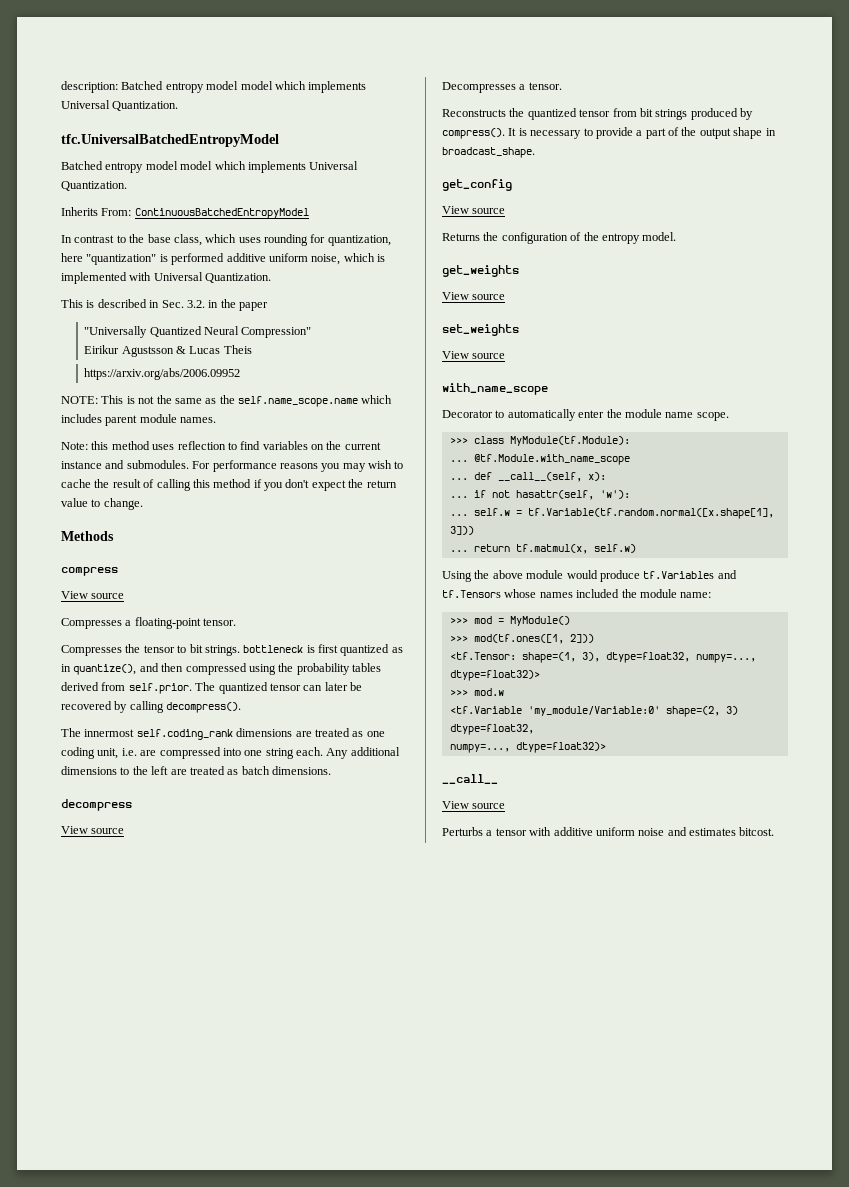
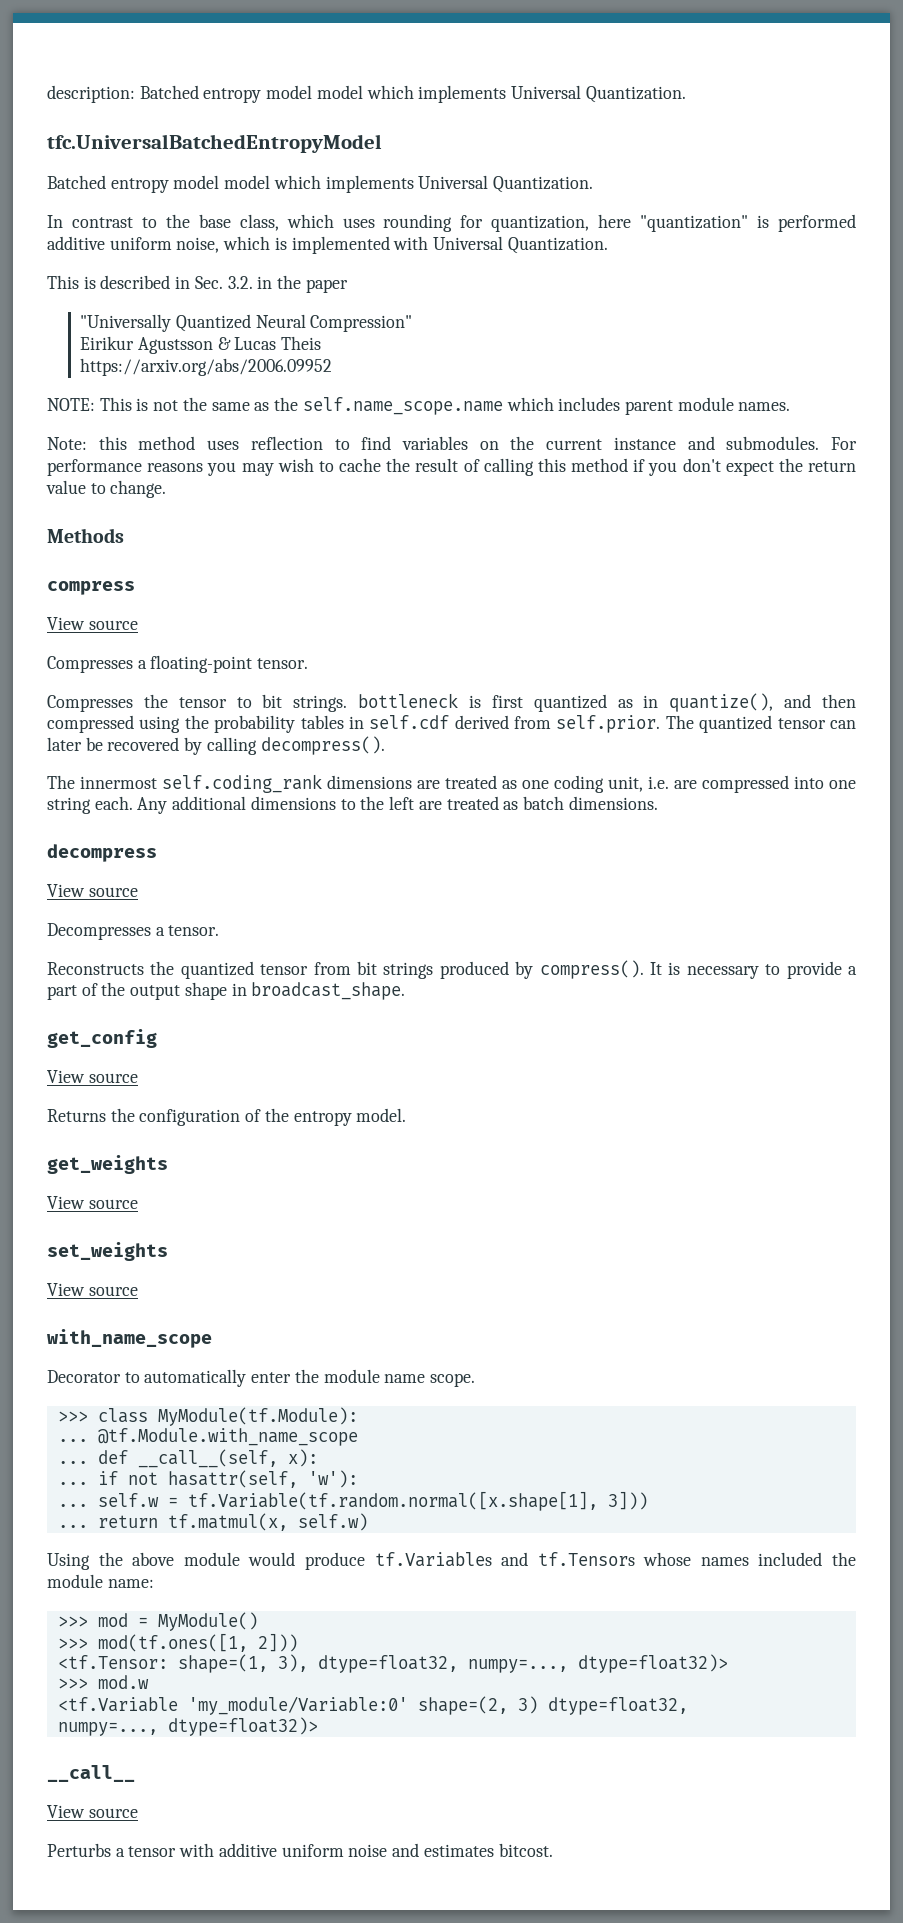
- Inherits From: ContinuousBatchedEntropyModel
- Compresses the tensor to bit strings. bottleneck is first quantized as in quantize(), and then compressed using the probability tables derived from self.prior. The quantized tensor can later be recovered by calling decompress().
+ Compresses the tensor to bit strings. bottleneck is first quantized as in quantize(), and then compressed using the probability tables in self.cdf derived from self.prior. The quantized tensor can later be recovered by calling decompress().

